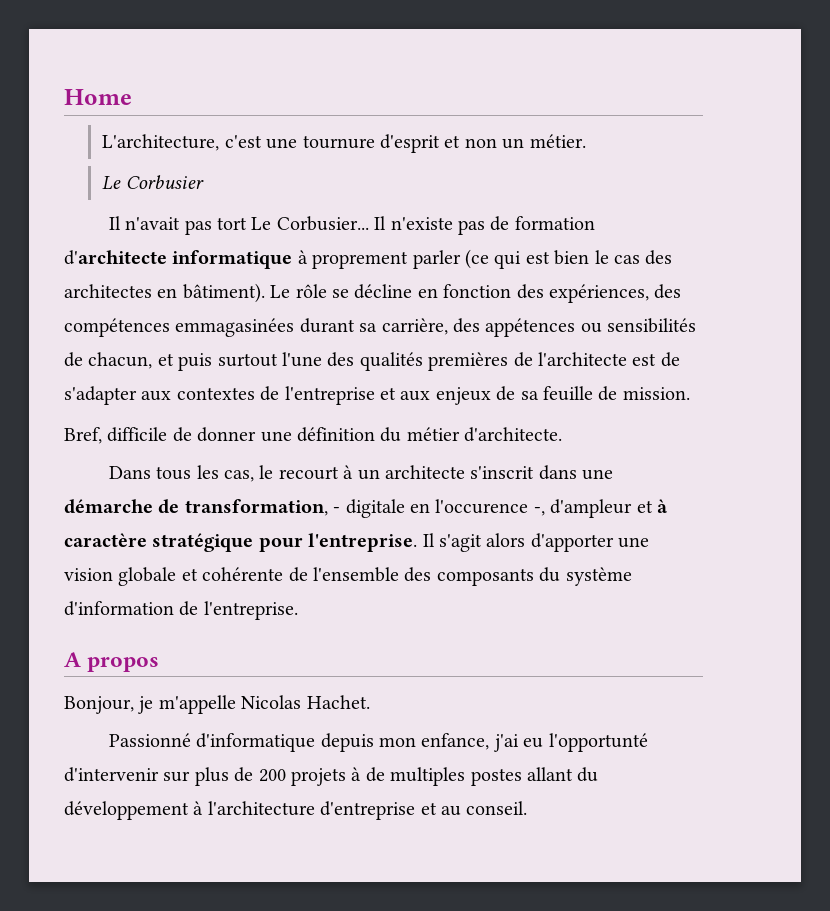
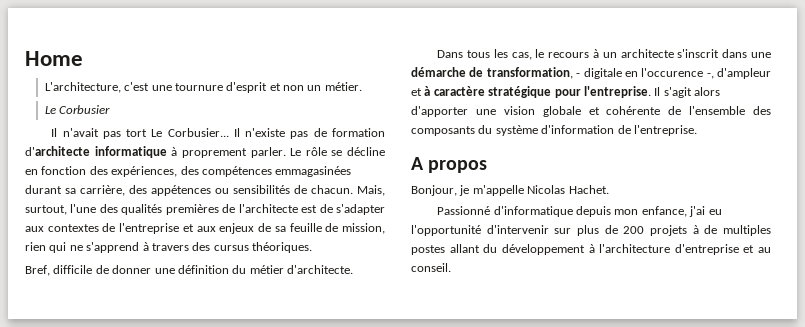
- Il n'existe pas de formation d'architecte informatique à proprement parler (ce qui est bien le cas des architectes en bâtiment).
+ Il n'existe pas de formation d'architecte informatique à proprement parler.
- Le rôle se décline en fonction des expériences, des compétences emmagasinées durant sa carrière, des appétences ou sensibilités de chacun, et puis surtout l'une des qualités premières de l'architecte est de s'adapter aux contextes de l'entreprise et aux enjeux de sa feuille de mission.
+ Le rôle se décline en fonction des expériences, des compétences emmagasinées durant sa carrière, des appétences ou sensibilités de chacun. Mais, surtout, l'une des qualités premières de l'architecte est de s'adapter aux contextes de l'entreprise et aux enjeux de sa feuille de mission, rien qui ne s'apprend à travers des cursus théoriques.
- Dans tous les cas, le recourt à un architecte s'inscrit dans une démarche de transformation, - digitale en l'occurence -, d'ampleur et à caractère stratégique pour l'entreprise.
+ Dans tous les cas, le recours à un architecte s'inscrit dans une démarche de transformation, - digitale en l'occurence -, d'ampleur et à caractère stratégique pour l'entreprise.
- Passionné d'informatique depuis mon enfance, j'ai eu l'opportunté d'intervenir sur plus de 200 projets à de multiples postes allant du développement à l'architecture d'entreprise et au conseil.
+ Passionné d'informatique depuis mon enfance, j'ai eu l'opportunité d'intervenir sur plus de 200 projets à de multiples postes allant du développement à l'architecture d'entreprise et au conseil.

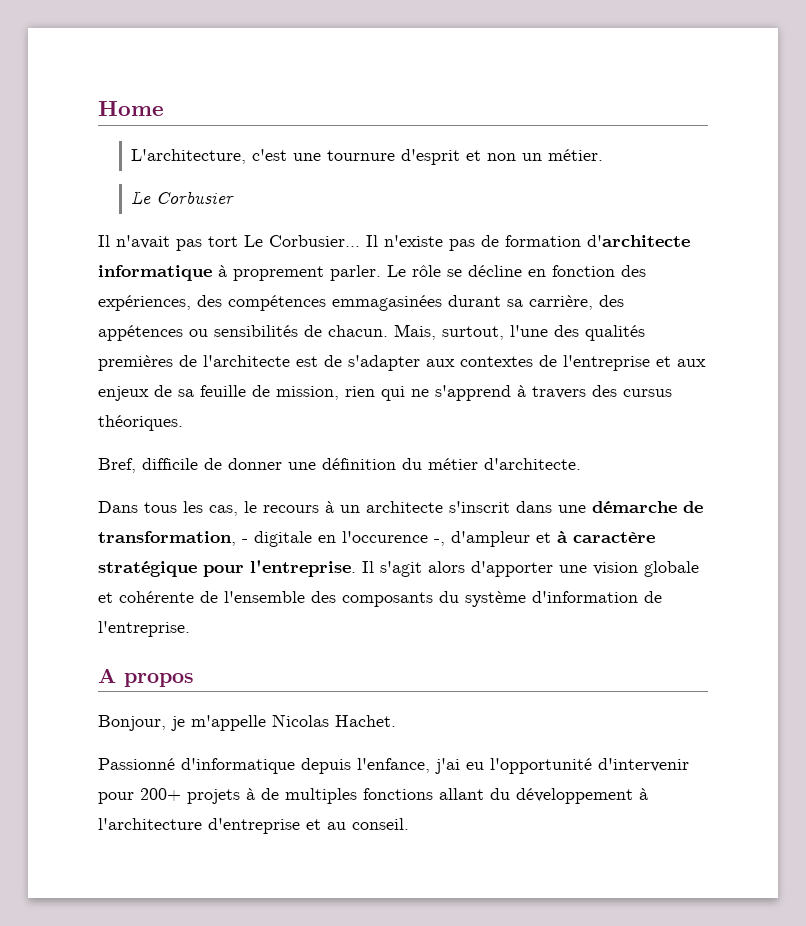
- Passionné d'informatique depuis mon enfance, j'ai eu l'opportunité d'intervenir sur plus de 200 projets à de multiples postes allant du développement à l'architecture d'entreprise et au conseil.
+ Passionné d'informatique depuis l'enfance, j'ai eu l'opportunité d'intervenir pour 200+ projets à de multiples fonctions allant du développement à l'architecture d'entreprise et au conseil.

